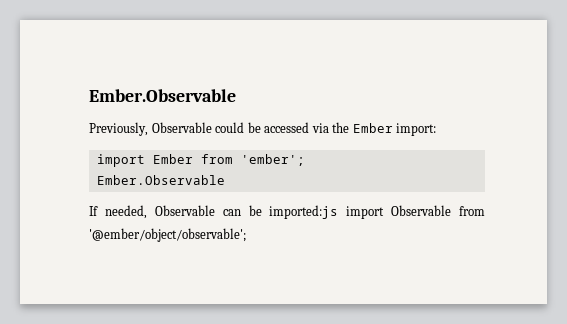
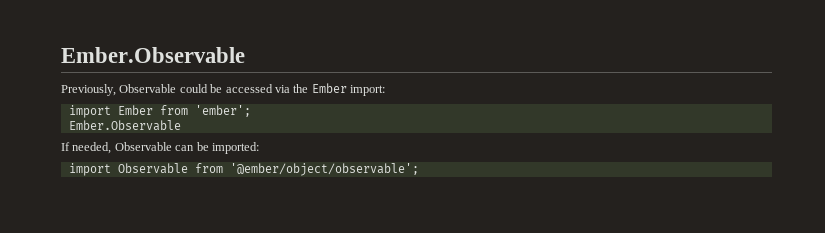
- If needed, Observable can be imported:js import Observable from '@ember/object/observable';
+ If needed, Observable can be imported:
+ import Observable from '@ember/object/observable';

